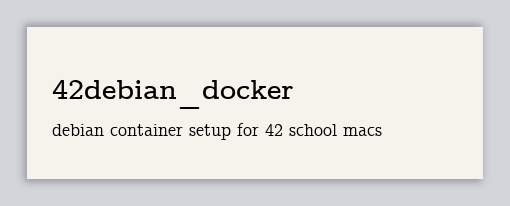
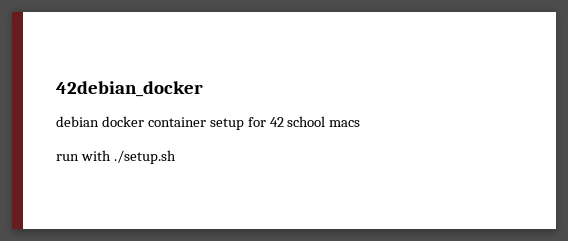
- debian container setup for 42 school macs
+ debian docker container setup for 42 school macs
+ run with ./setup.sh

